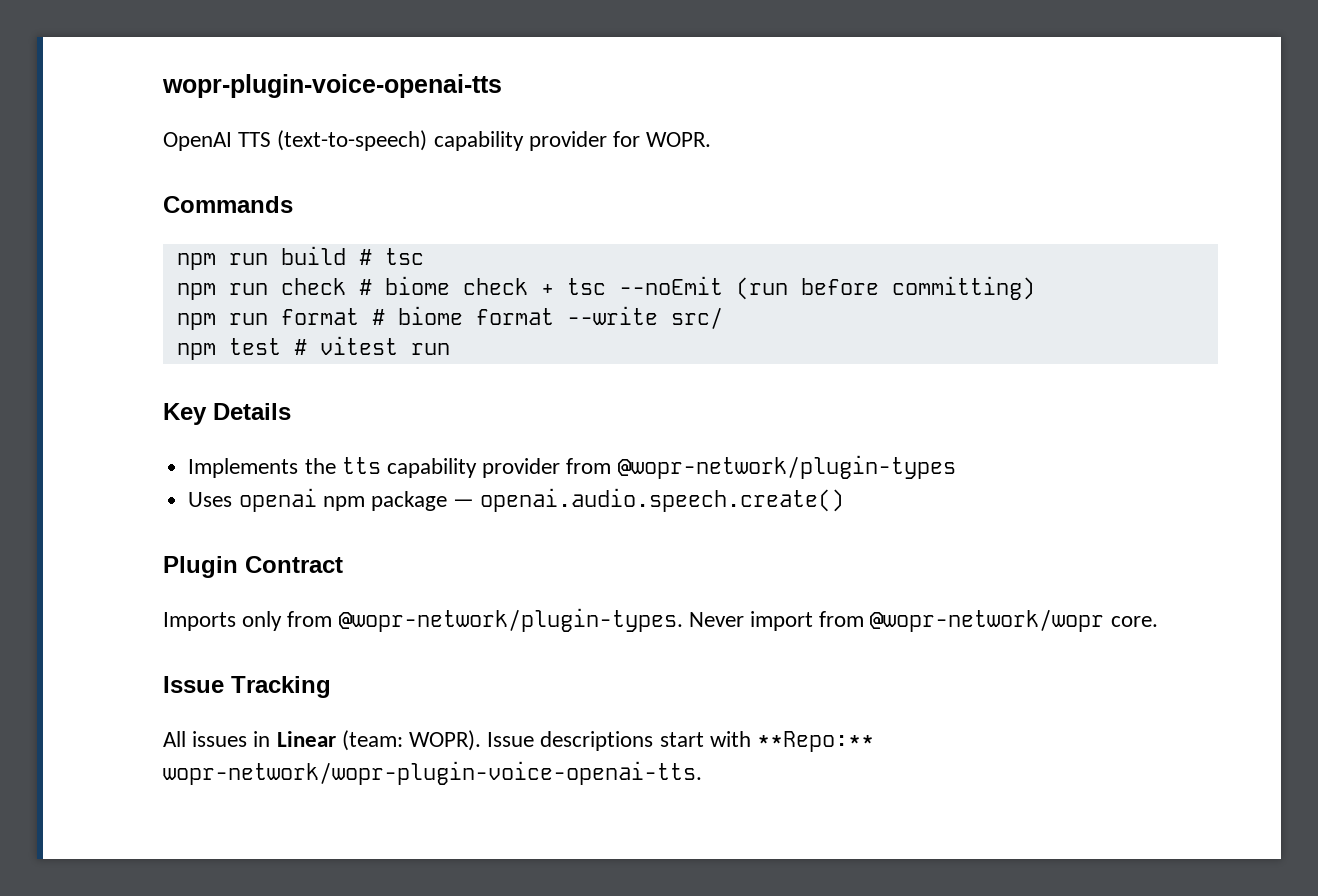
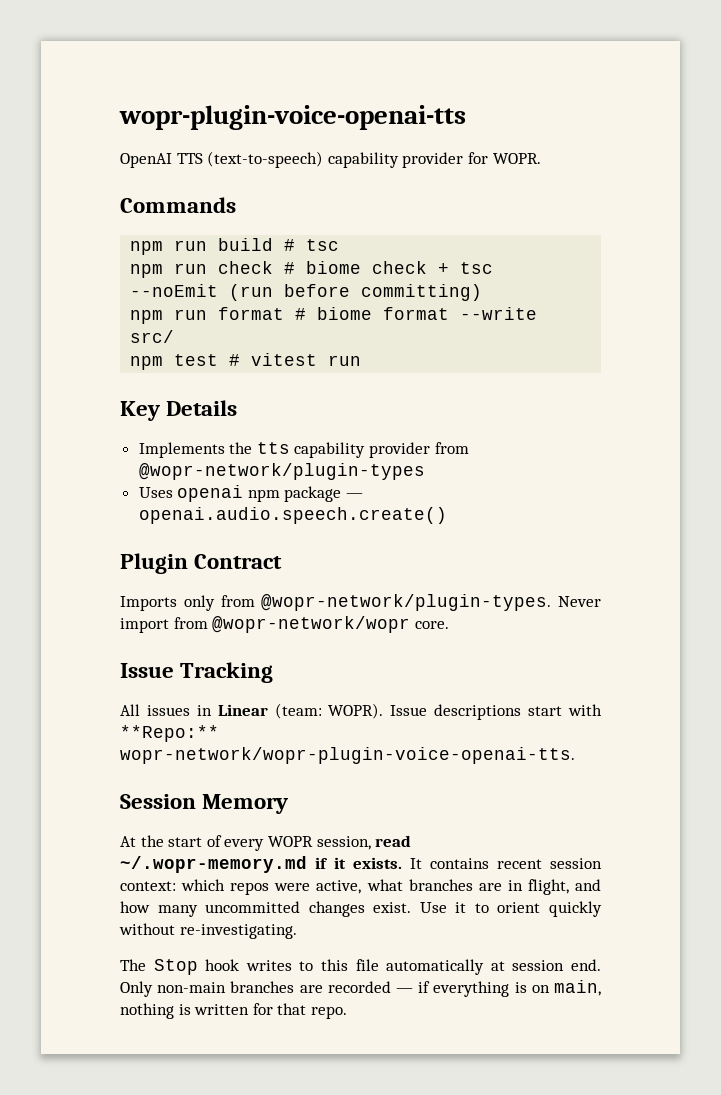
+ Session Memory
+ At the start of every WOPR session, read ~/.wopr-memory.md if it exists. It contains recent session context: which repos were active, what branches are in flight, and how many uncommitted changes exist. Use it to orient quickly without re-investigating.
+ The Stop hook writes to this file automatically at session end. Only non-main branches are recorded — if everything is on main, nothing is written for that repo.

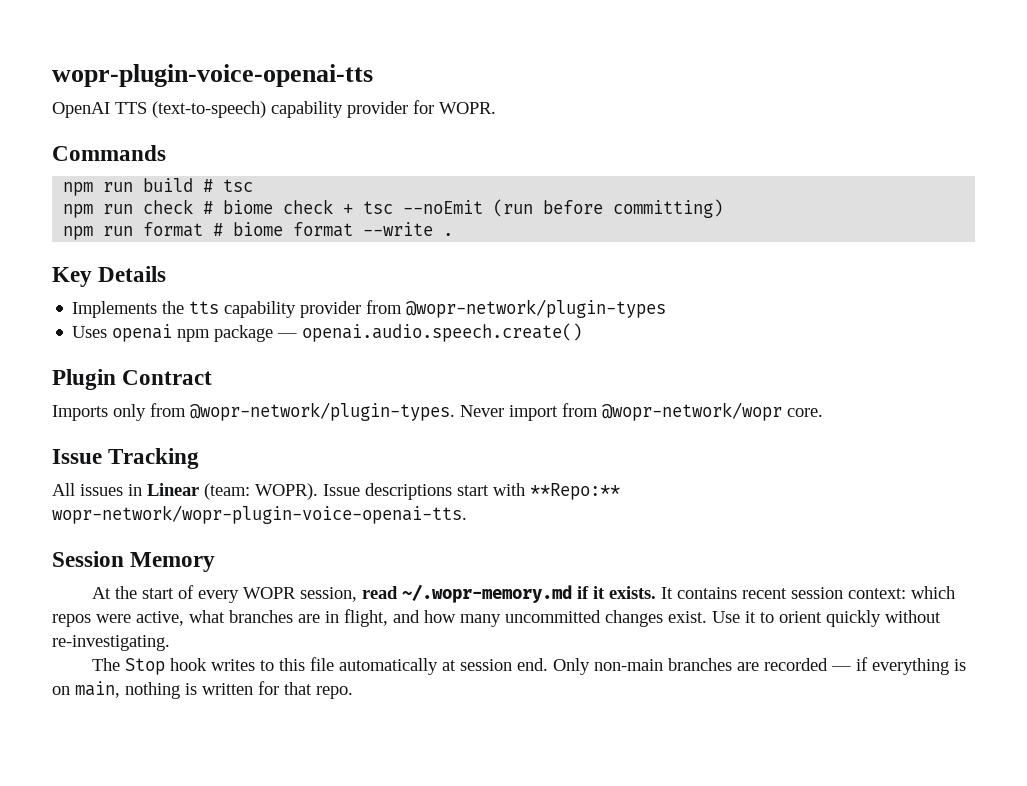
- npm run format # biome format --write src/
- npm test # vitest run
+ npm run format # biome format --write .

